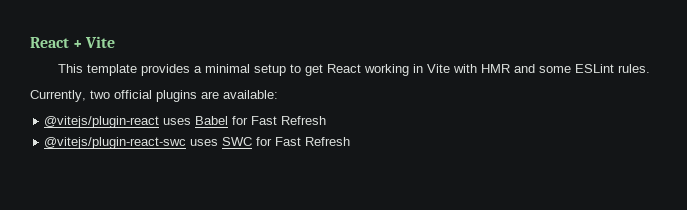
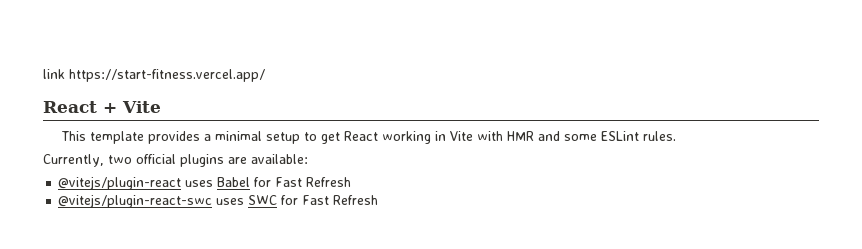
+ link https://start-fitness.vercel.app/

